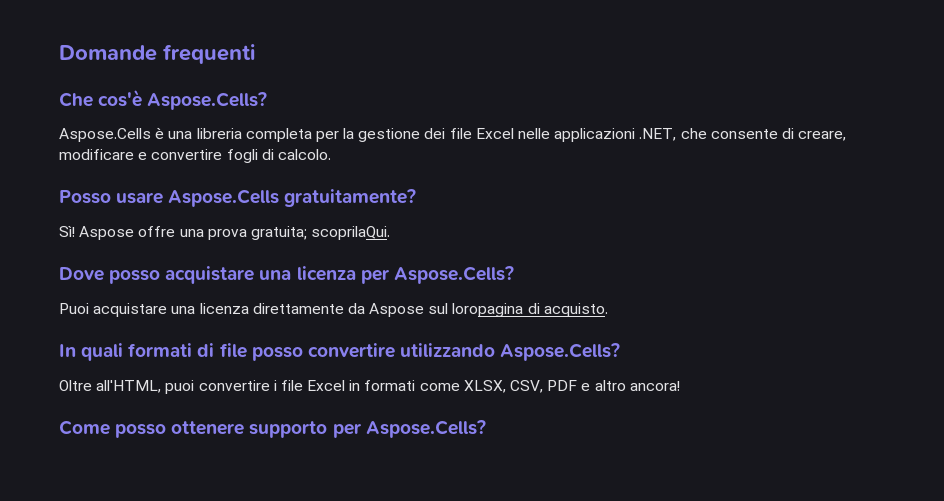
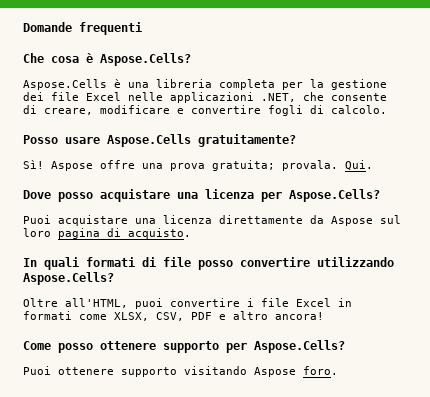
- Che cos'è Aspose.Cells?
+ Che cosa è Aspose.Cells?
- Aspose offre una prova gratuita; scoprilaQui.
+ Aspose offre una prova gratuita; provala. Qui.
- Puoi acquistare una licenza direttamente da Aspose sul loropagina di acquisto.
+ Puoi acquistare una licenza direttamente da Aspose sul loro pagina di acquisto.
+ Puoi ottenere supporto visitando Aspose foro.

